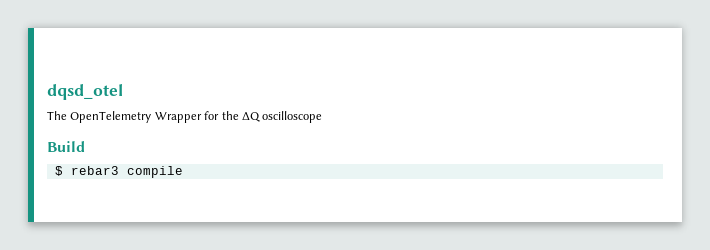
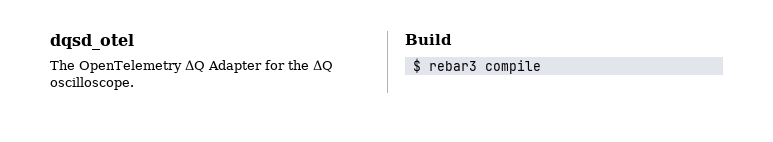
- The OpenTelemetry Wrapper for the ΔQ oscilloscope
+ The OpenTelemetry ΔQ Adapter for the ΔQ oscilloscope.

